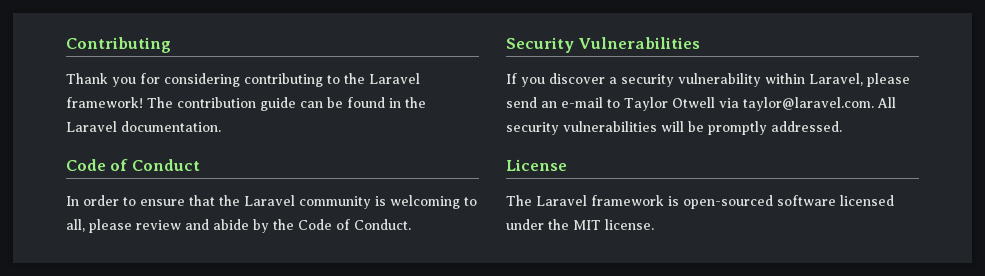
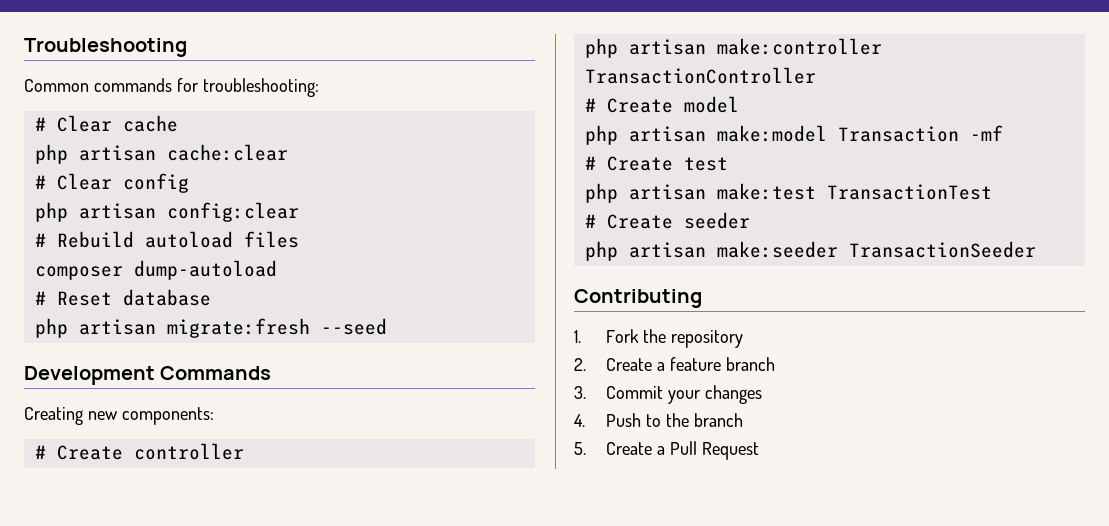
+ Troubleshooting
+ Common commands for troubleshooting:
+ # Clear cache
+ php artisan cache:clear
+ # Clear config
+ php artisan config:clear
+ # Rebuild autoload files
+ composer dump-autoload
+ # Reset database
+ php artisan migrate:fresh --seed
+ Development Commands
+ Creating new components:
+ # Create controller
+ php artisan make:controller TransactionController
+ # Create model
+ php artisan make:model Transaction -mf
+ # Create test
+ php artisan make:test TransactionTest
+ # Create seeder
+ php artisan make:seeder TransactionSeeder
  Contributing
- Thank you for considering contributing to the Laravel framework! The contribution guide can be found in the Laravel documentation.
- Code of Conduct
- In order to ensure that the Laravel community is welcoming to all, please review and abide by the Code of Conduct.
- Security Vulnerabilities
- If you discover a security vulnerability within Laravel, please send an e-mail to Taylor Otwell via taylor@laravel.com. All security vulnerabilities will be promptly addressed.
- License
- The Laravel framework is open-sourced software licensed under the MIT license.
+ 1. Fork the repository
+ 2. Create a feature branch
+ 3. Commit your changes
+ 4. Push to the branch
+ 5. Create a Pull Request

